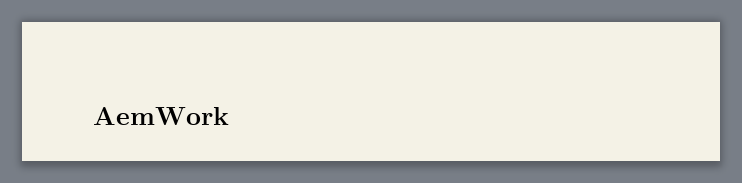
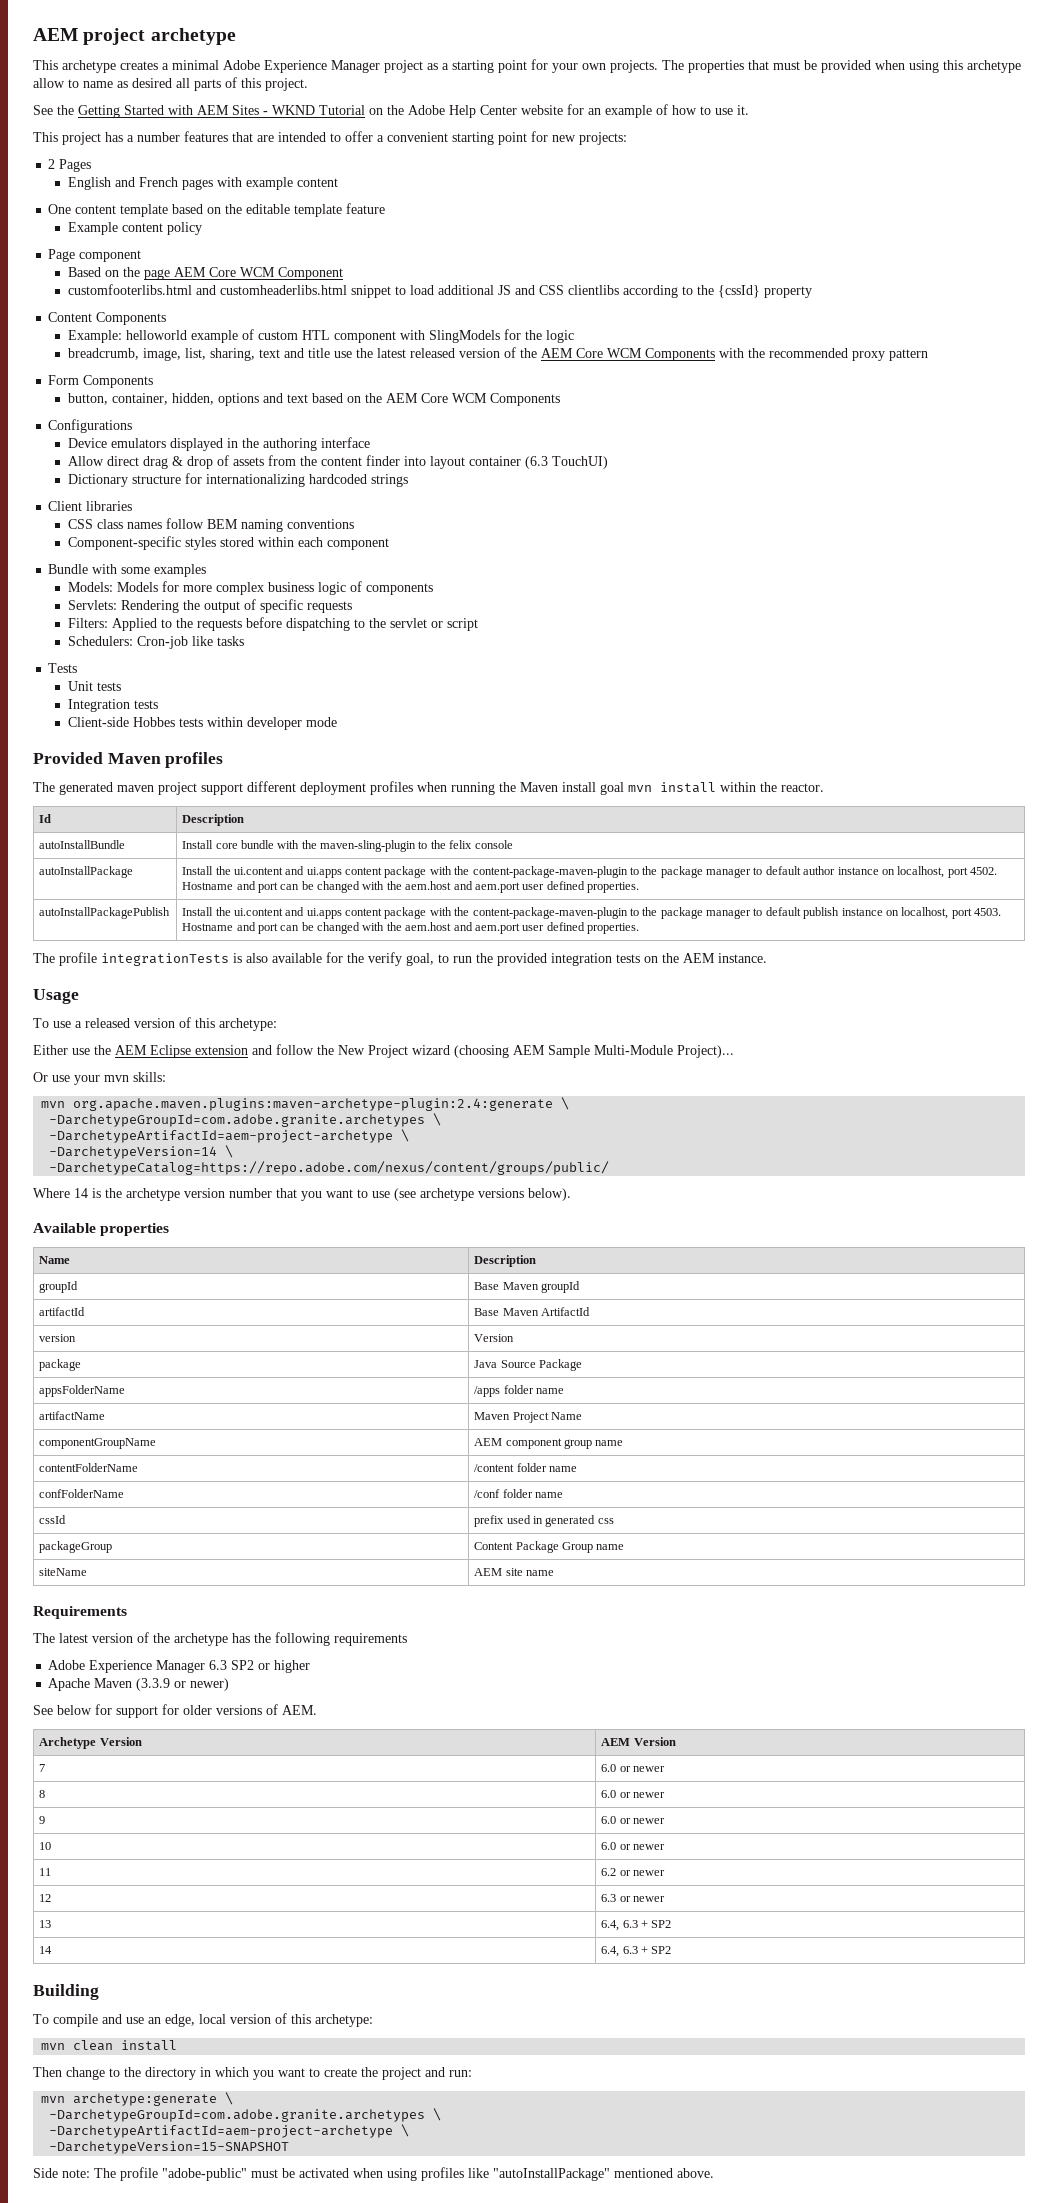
- AemWork
+ AEM project archetype
+ This archetype creates a minimal Adobe Experience Manager project as a starting point for your own projects. The properties that must be provided when using this archetype allow to name as desired all parts of this project.
+ See the Getting Started with AEM Sites - WKND Tutorial on the Adobe Help Center website for an example of how to use it.
+ This project has a number features that are intended to offer a convenient starting point for new projects:
+ 2 Pages
+ English and French pages with example content
+ One content template based on the editable template feature
+ Example content policy
+ Page component
+ Based on the page AEM Core WCM Component
+ customfooterlibs.html and customheaderlibs.html snippet to load additional JS and CSS clientlibs according to the {cssId} property
+ Content Components
+ Example: helloworld example of custom HTL component with SlingModels for the logic
+ breadcrumb, image, list, sharing, text and title use the latest released version of the AEM Core WCM Components with the recommended proxy pattern
+ Form Components
+ button, container, hidden, options and text based on the AEM Core WCM Components
+ Configurations
+ Device emulators displayed in the authoring interface
+ Allow direct drag & drop of assets from the content finder into layout container (6.3 TouchUI)
+ Dictionary structure for internationalizing hardcoded strings
+ Client libraries
+ CSS class names follow BEM naming conventions
+ Component-specific styles stored within each component
+ Bundle with some examples
+ Models: Models for more complex business logic of components
+ Servlets: Rendering the output of specific requests
+ Filters: Applied to the requests before dispatching to the servlet or script
+ Schedulers: Cron-job like tasks
+ Tests
+ Unit tests
+ Integration tests
+ Client-side Hobbes tests within developer mode
+ Provided Maven profiles
+ The generated maven project support different deployment profiles when running the Maven install goal mvn install within the reactor.
+ Id | Description
+ autoInstallBundle | Install core bundle with the maven-sling-plugin to the felix console
+ autoInstallPackage | Install the ui.content and ui.apps content package with the content-package-maven-plugin to the package manager to default author instance on localhost, port 4502. Hostname and port can be changed with the aem.host and aem.port user defined properties.
+ autoInstallPackagePublish | Install the ui.content and ui.apps content package with the content-package-maven-plugin to the package manager to default publish instance on localhost, port 4503. Hostname and port can be changed with the aem.host and aem.port user defined properties.
+ The profile integrationTests is also available for the verify goal, to run the provided integration tests on the AEM instance.
+ Usage
+ To use a released version of this archetype:
+ Either use the AEM Eclipse extension and follow the New Project wizard (choosing AEM Sample Multi-Module Project)...
+ Or use your mvn skills:
+ mvn org.apache.maven.plugins:maven-archetype-plugin:2.4:generate \
+ -DarchetypeGroupId=com.adobe.granite.archetypes \
+ -DarchetypeArtifactId=aem-project-archetype \
+ -DarchetypeVersion=14 \
+ -DarchetypeCatalog=https://repo.adobe.com/nexus/content/groups/public/
+ Where 14 is the archetype version number that you want to use (see archetype versions below).
+ Available properties
+ Name | Description
+ groupId | Base Maven groupId
+ artifactId | Base Maven ArtifactId
+ version | Version
+ package | Java Source Package
+ appsFolderName | /apps folder name
+ artifactName | Maven Project Name
+ componentGroupName | AEM component group name
+ contentFolderName | /content folder name
+ confFolderName | /conf folder name
+ cssId | prefix used in generated css
+ packageGroup | Content Package Group name
+ siteName | AEM site name
+ Requirements
+ The latest version of the archetype has the following requirements
+ Adobe Experience Manager 6.3 SP2 or higher
+ Apache Maven (3.3.9 or newer)
+ See below for support for older versions of AEM.
+ Archetype Version | AEM Version
+ 7 | 6.0 or newer
+ 8 | 6.0 or newer
+ 9 | 6.0 or newer
+ 10 | 6.0 or newer
+ 11 | 6.2 or newer
+ 12 | 6.3 or newer
+ 13 | 6.4, 6.3 + SP2
+ 14 | 6.4, 6.3 + SP2
+ Building
+ To compile and use an edge, local version of this archetype:
+ mvn clean install
+ Then change to the directory in which you want to create the project and run:
+ mvn archetype:generate \
+ -DarchetypeGroupId=com.adobe.granite.archetypes \
+ -DarchetypeArtifactId=aem-project-archetype \
+ -DarchetypeVersion=15-SNAPSHOT
+ Side note: The profile "adobe-public" must be activated when using profiles like "autoInstallPackage" mentioned above.

